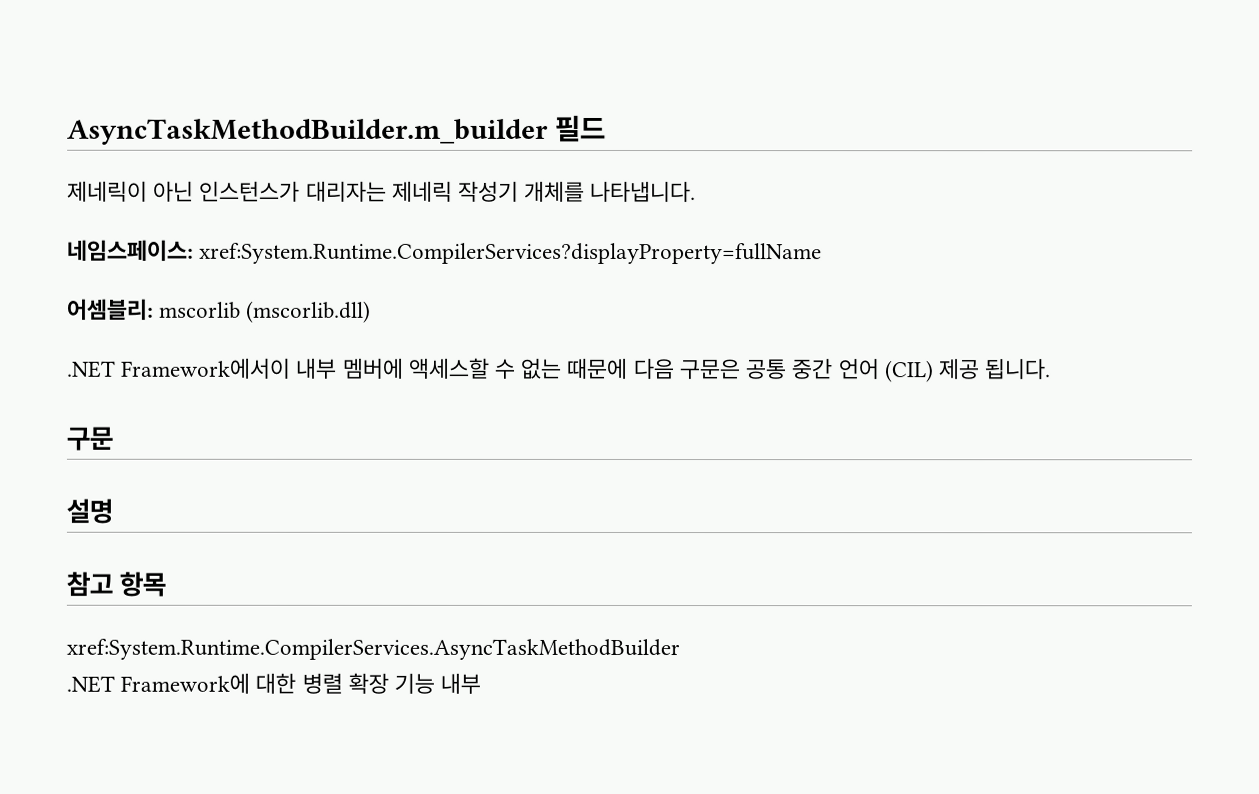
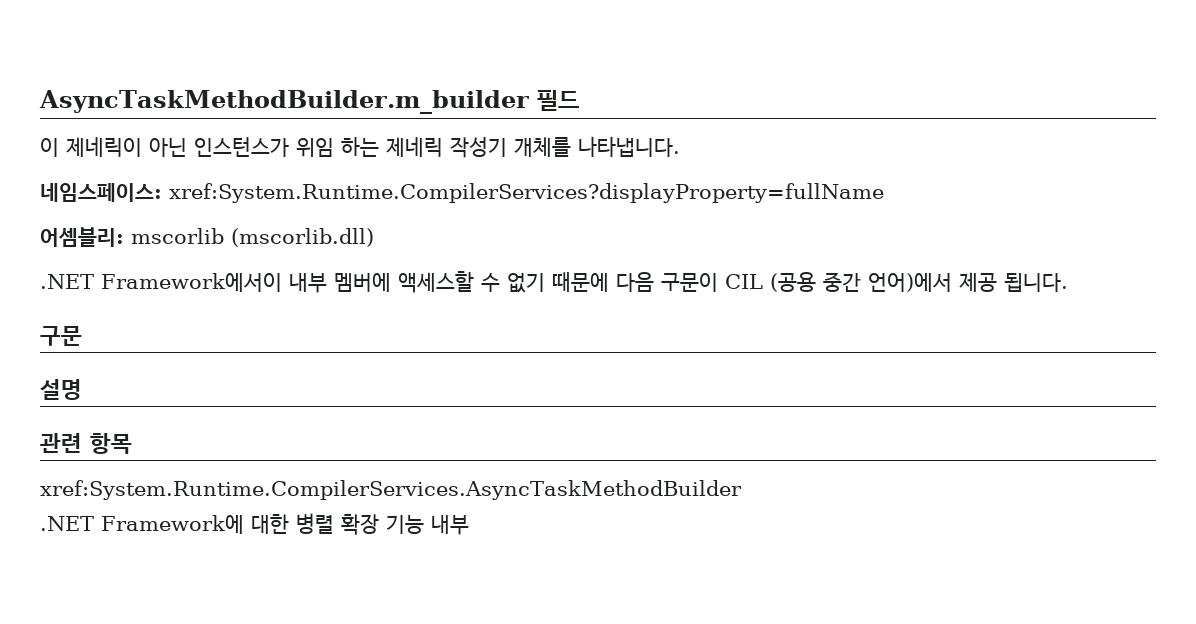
- 제네릭이 아닌 인스턴스가 대리자는 제네릭 작성기 개체를 나타냅니다.
+ 이 제네릭이 아닌 인스턴스가 위임 하는 제네릭 작성기 개체를 나타냅니다.
- .NET Framework에서이 내부 멤버에 액세스할 수 없는 때문에 다음 구문은 공통 중간 언어 (CIL) 제공 됩니다.
+ .NET Framework에서이 내부 멤버에 액세스할 수 없기 때문에 다음 구문이 CIL (공용 중간 언어)에서 제공 됩니다.
- 참고 항목
+ 관련 항목

